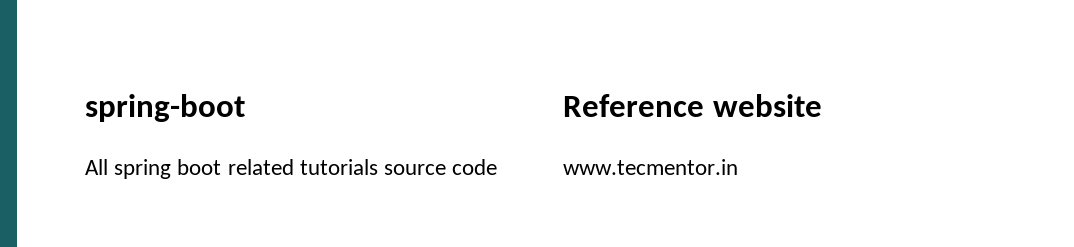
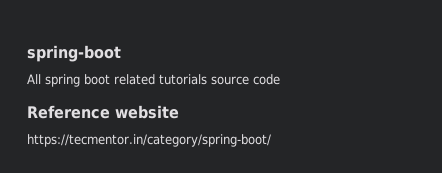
- www.tecmentor.in
+ https://tecmentor.in/category/spring-boot/

